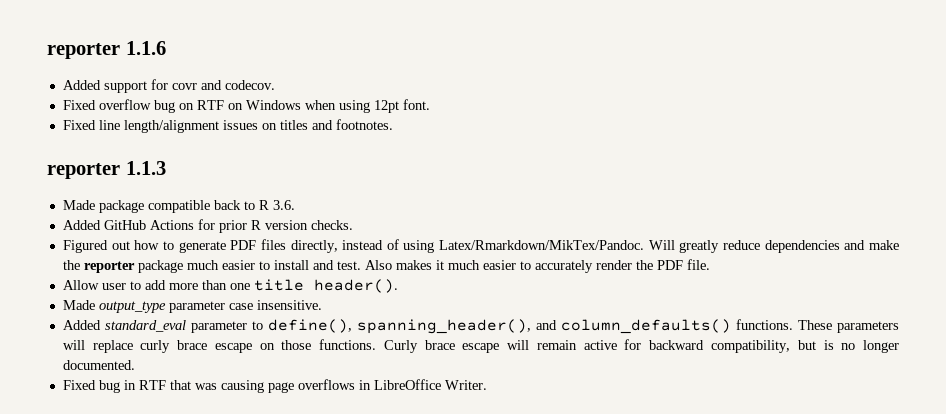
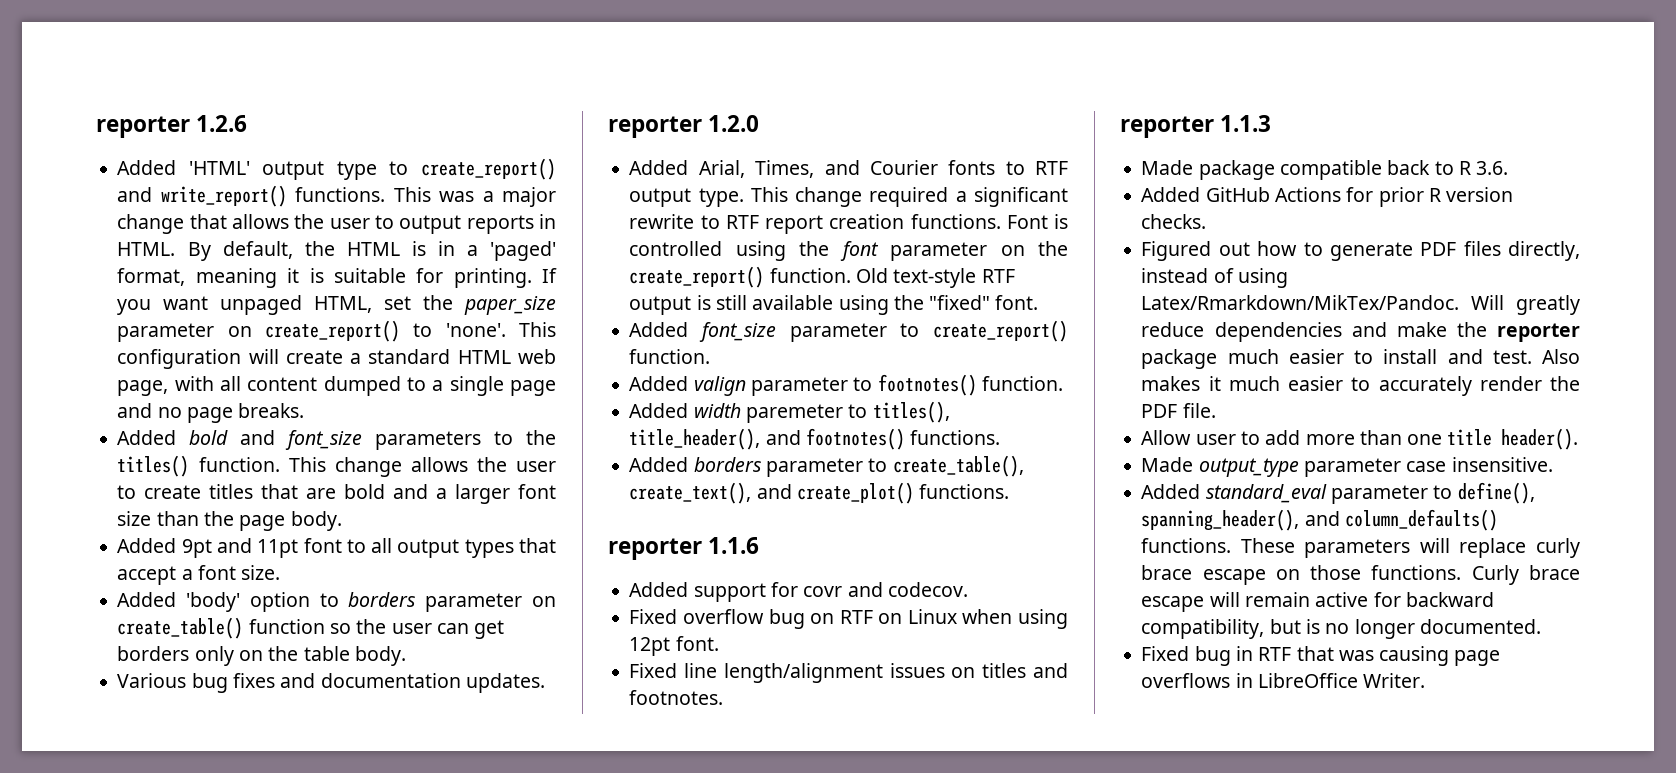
+ reporter 1.2.6
+ Added 'HTML' output type to create_report() and write_report() functions. This was a major change that allows the user to output reports in HTML. By default, the HTML is in a 'paged' format, meaning it is suitable for printing. If you want unpaged HTML, set the paper_size parameter on create_report() to 'none'. This configuration will create a standard HTML web page, with all content dumped to a single page and no page breaks.
+ Added bold and font_size parameters to the titles() function. This change allows the user to create titles that are bold and a larger font size than the page body.
+ Added 9pt and 11pt font to all output types that accept a font size.
+ Added 'body' option to borders parameter on create_table() function so the user can get borders only on the table body.
+ Various bug fixes and documentation updates.
+ reporter 1.2.0
+ Added Arial, Times, and Courier fonts to RTF output type. This change required a significant rewrite to RTF report creation functions. Font is controlled using the font parameter on the create_report() function. Old text-style RTF output is still available using the "fixed" font.
+ Added font_size parameter to create_report() function.
+ Added valign parameter to footnotes() function.
+ Added width paremeter to titles(), title_header(), and footnotes() functions.
+ Added borders parameter to create_table(), create_text(), and create_plot() functions.
- Fixed overflow bug on RTF on Windows when using 12pt font.
+ Fixed overflow bug on RTF on Linux when using 12pt font.

